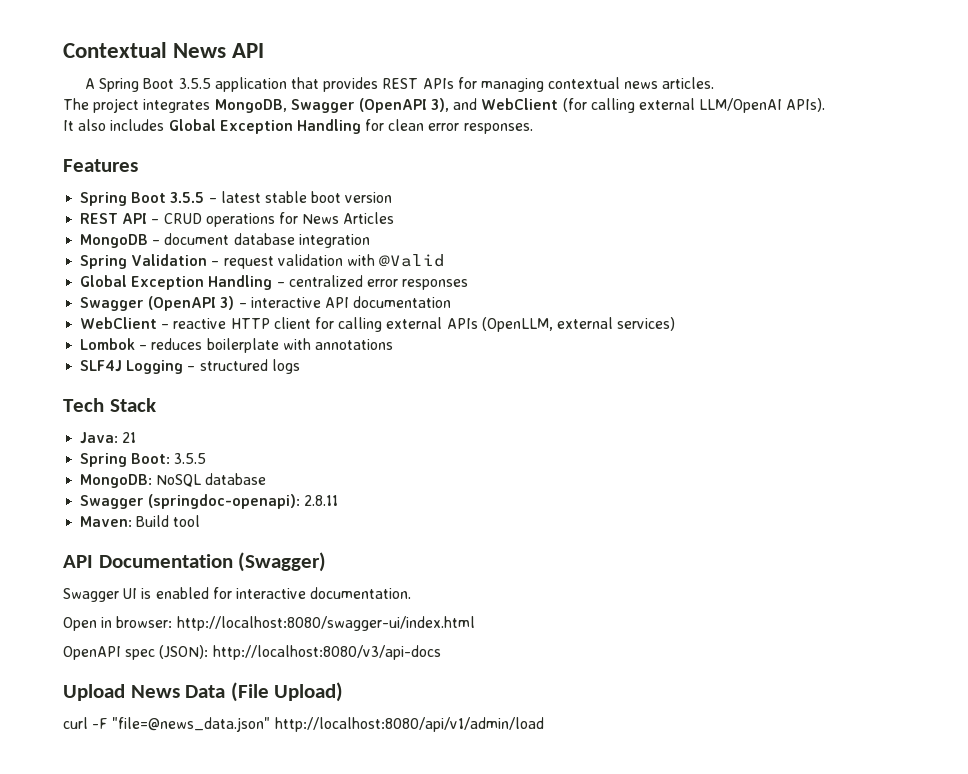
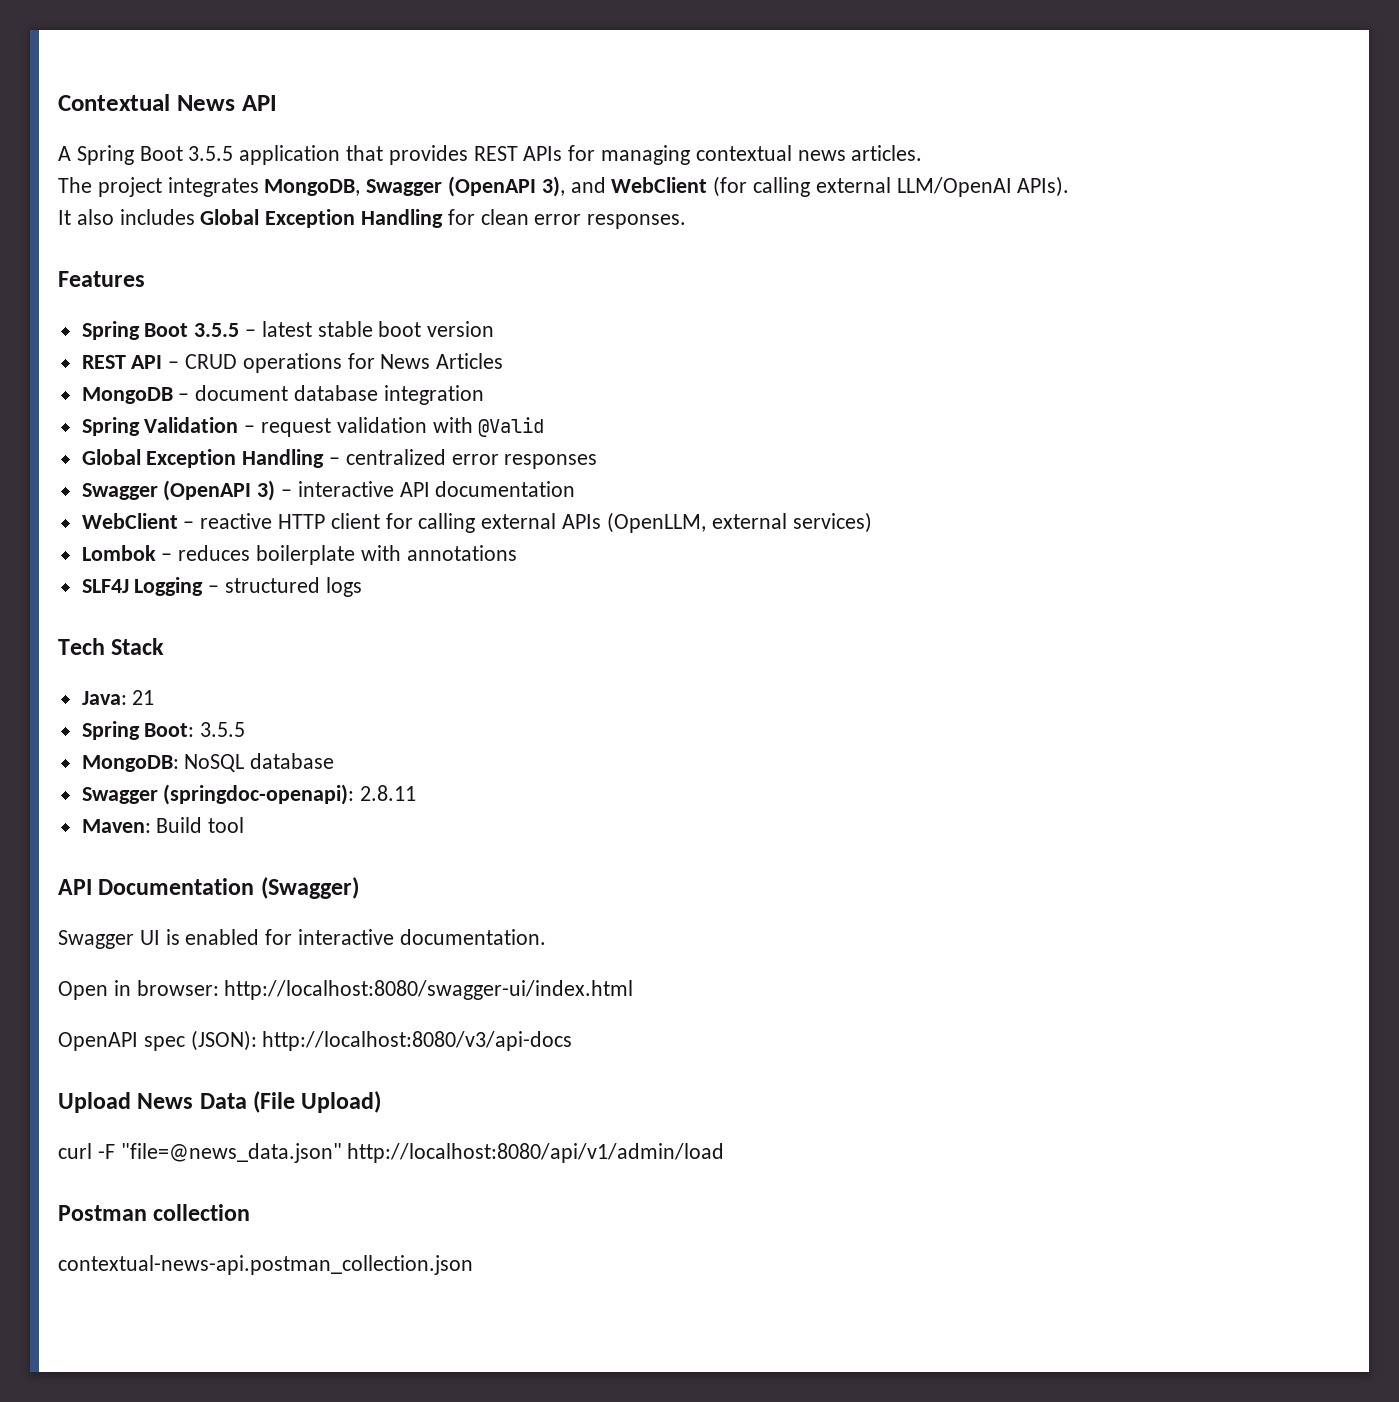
+ Postman collection
+ contextual-news-api.postman_collection.json

